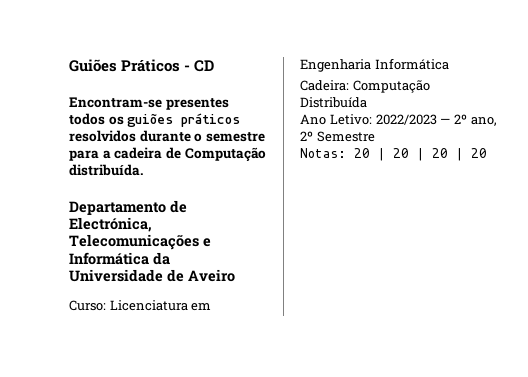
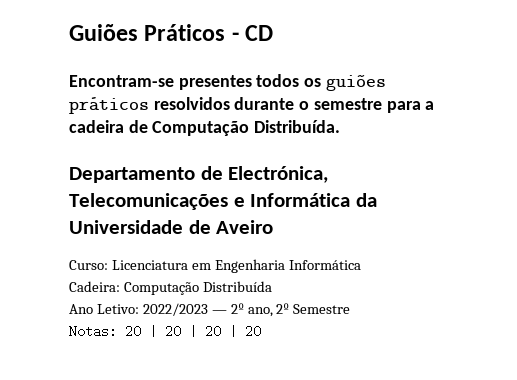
- Encontram-se presentes todos os guiões práticos resolvidos durante o semestre para a cadeira de Computação distribuída.
+ Encontram-se presentes todos os guiões práticos resolvidos durante o semestre para a cadeira de Computação Distribuída.

